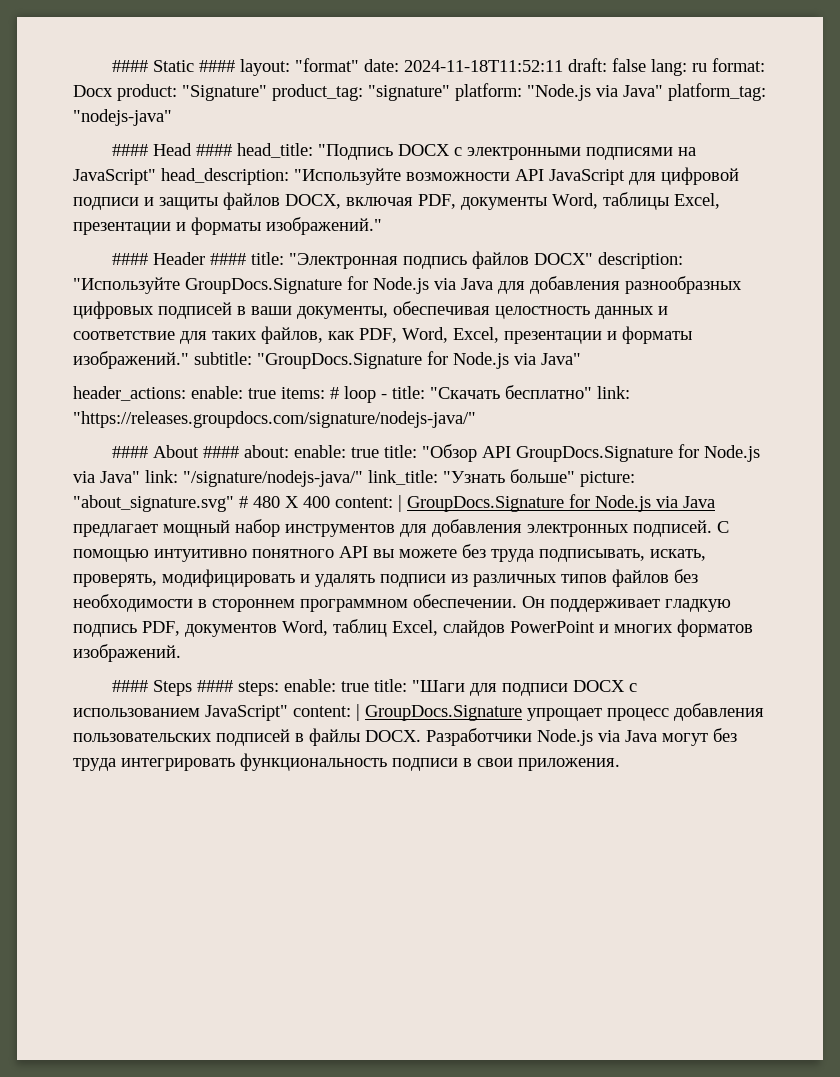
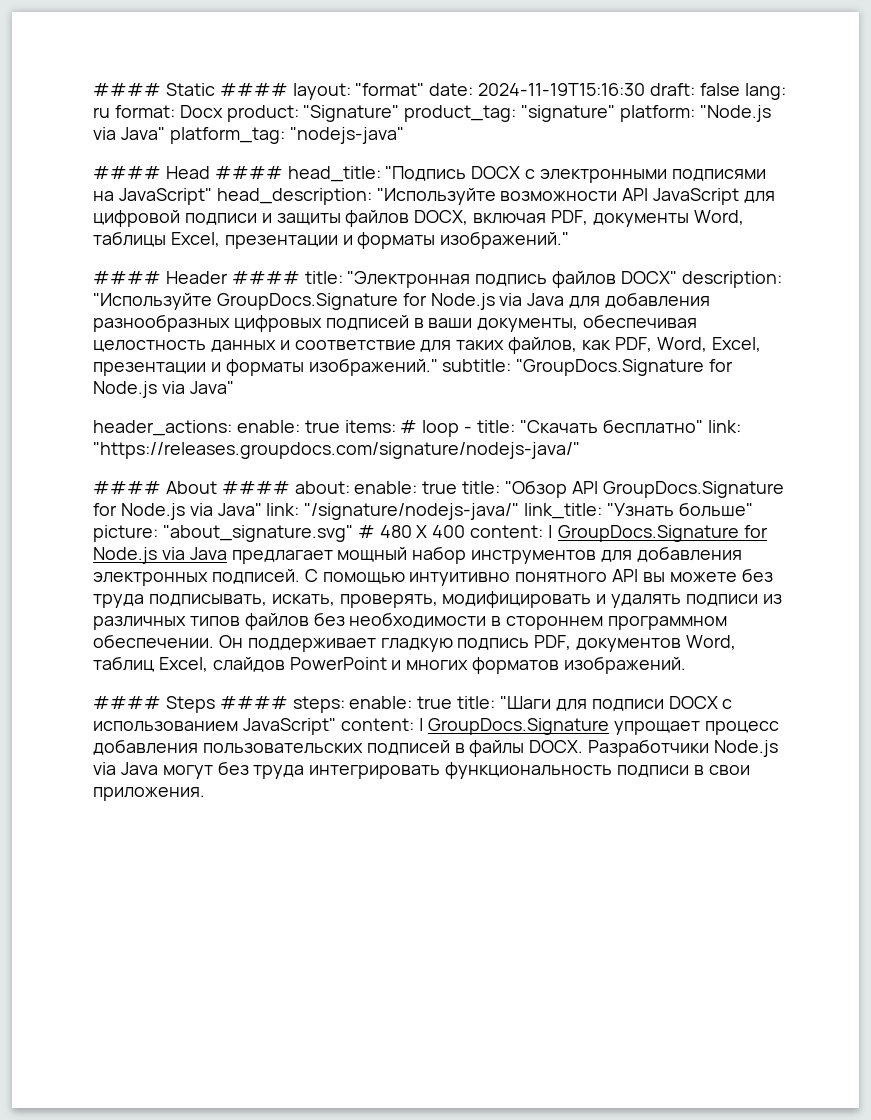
- #### Static #### layout: "format" date: 2024-11-18T11:52:11 draft: false lang: ru format: Docx product: "Signature" product_tag: "signature" platform: "Node.js via Java" platform_tag: "nodejs-java"
+ #### Static #### layout: "format" date: 2024-11-19T15:16:30 draft: false lang: ru format: Docx product: "Signature" product_tag: "signature" platform: "Node.js via Java" platform_tag: "nodejs-java"

